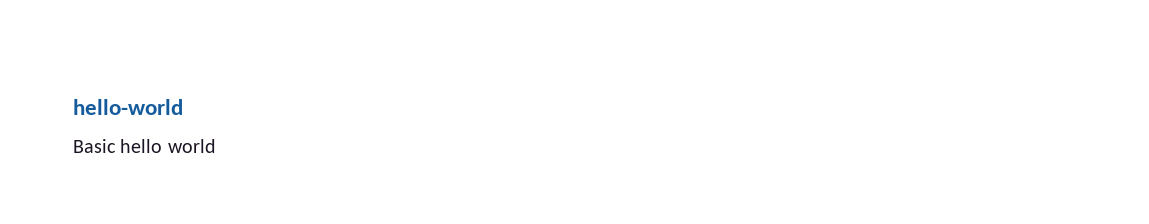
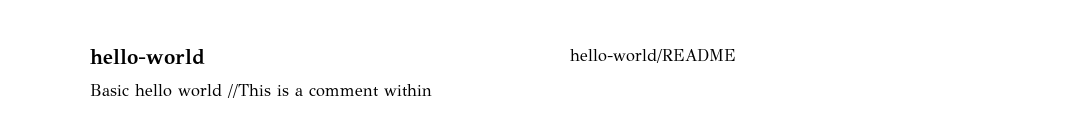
- Basic hello world
+ Basic hello world //This is a comment within hello-world/README

